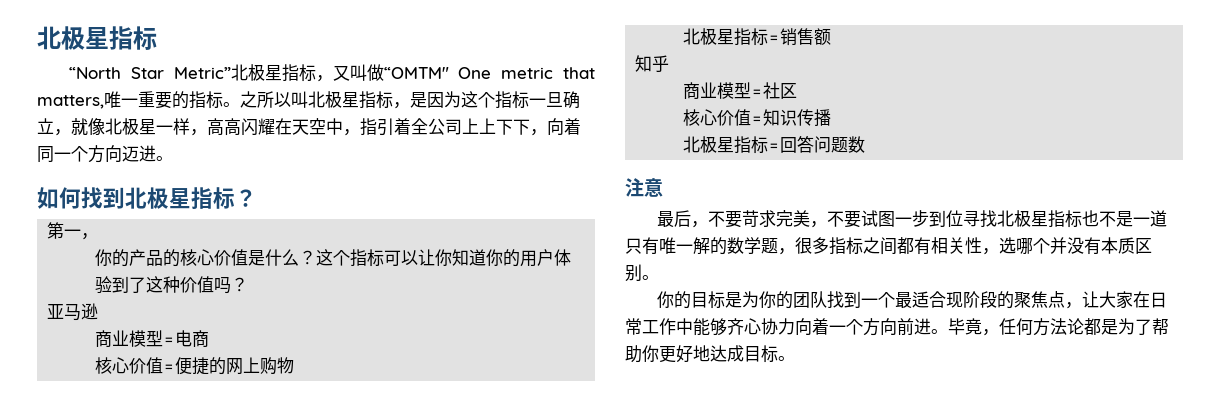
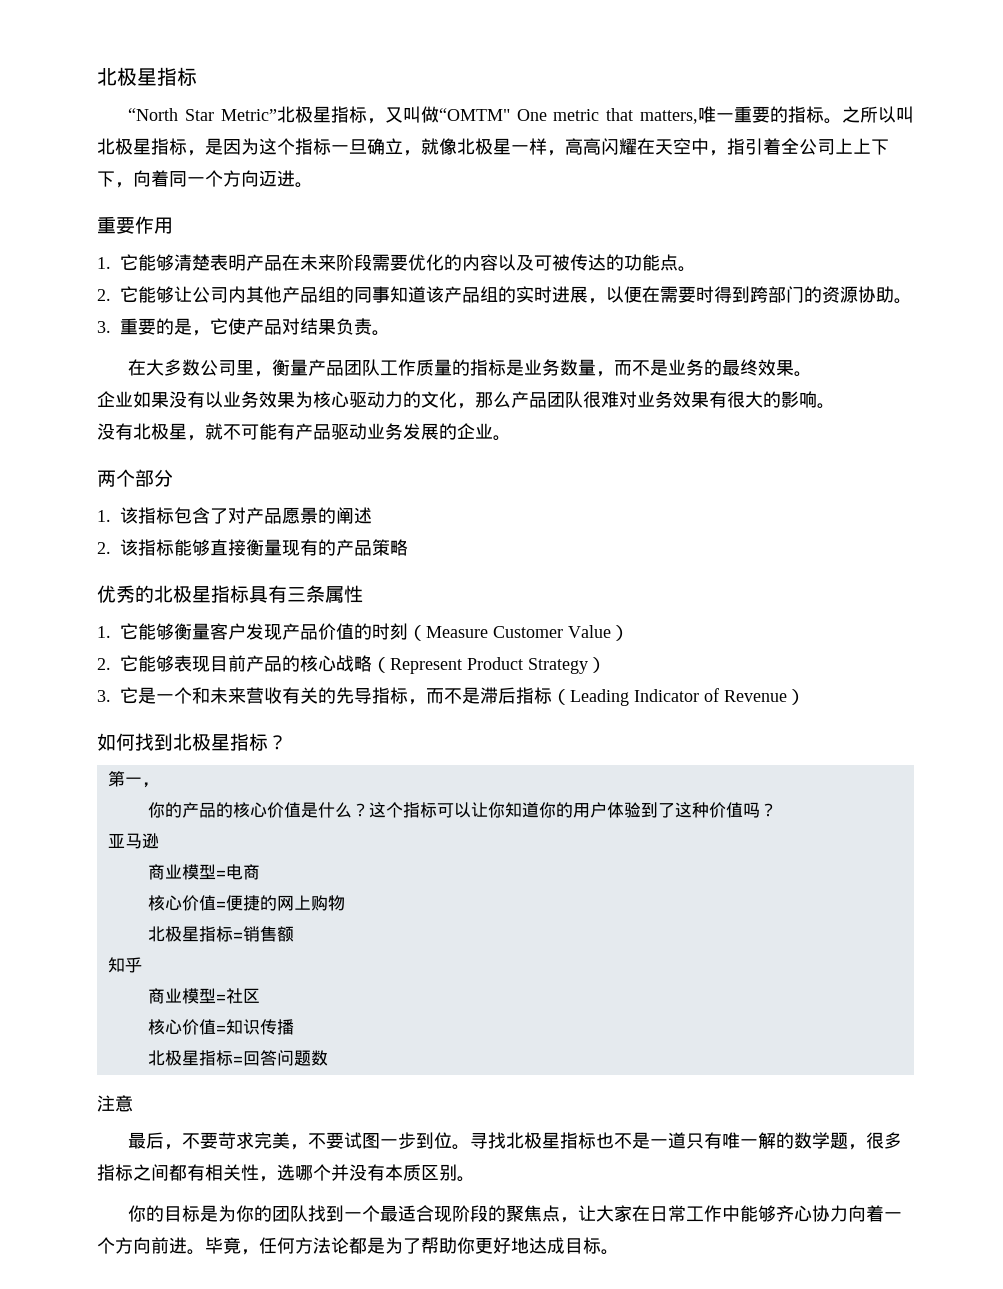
+ 重要作用
+ 1.它能够清楚表明产品在未来阶段需要优化的内容以及可被传达的功能点。
+ 2.它能够让公司内其他产品组的同事知道该产品组的实时进展，以便在需要时得到跨部门的资源协助。
+ 3.重要的是，它使产品对结果负责。
+ 在大多数公司里，衡量产品团队工作质量的指标是业务数量，而不是业务的最终效果。
+ 企业如果没有以业务效果为核心驱动力的文化，那么产品团队很难对业务效果有很大的影响。
+ 没有北极星，就不可能有产品驱动业务发展的企业。
+ 两个部分
+ 1.该指标包含了对产品愿景的阐述
+ 2.该指标能够直接衡量现有的产品策略
+ 优秀的北极星指标具有三条属性
+ 1.它能够衡量客户发现产品价值的时刻（Measure Customer Value）
+ 2.它能够表现目前产品的核心战略（Represent Product Strategy）
+ 3.它是一个和未来营收有关的先导指标，而不是滞后指标（Leading Indicator of Revenue）
- 最后，不要苛求完美，不要试图一步到位寻找北极星指标也不是一道只有唯一解的数学题，很多指标之间都有相关性，选哪个并没有本质区别。
+ 最后，不要苛求完美，不要试图一步到位。寻找北极星指标也不是一道只有唯一解的数学题，很多指标之间都有相关性，选哪个并没有本质区别。

